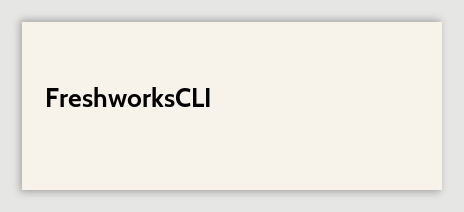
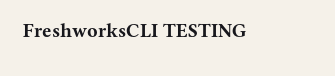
- FreshworksCLI
+ FreshworksCLI TESTING

